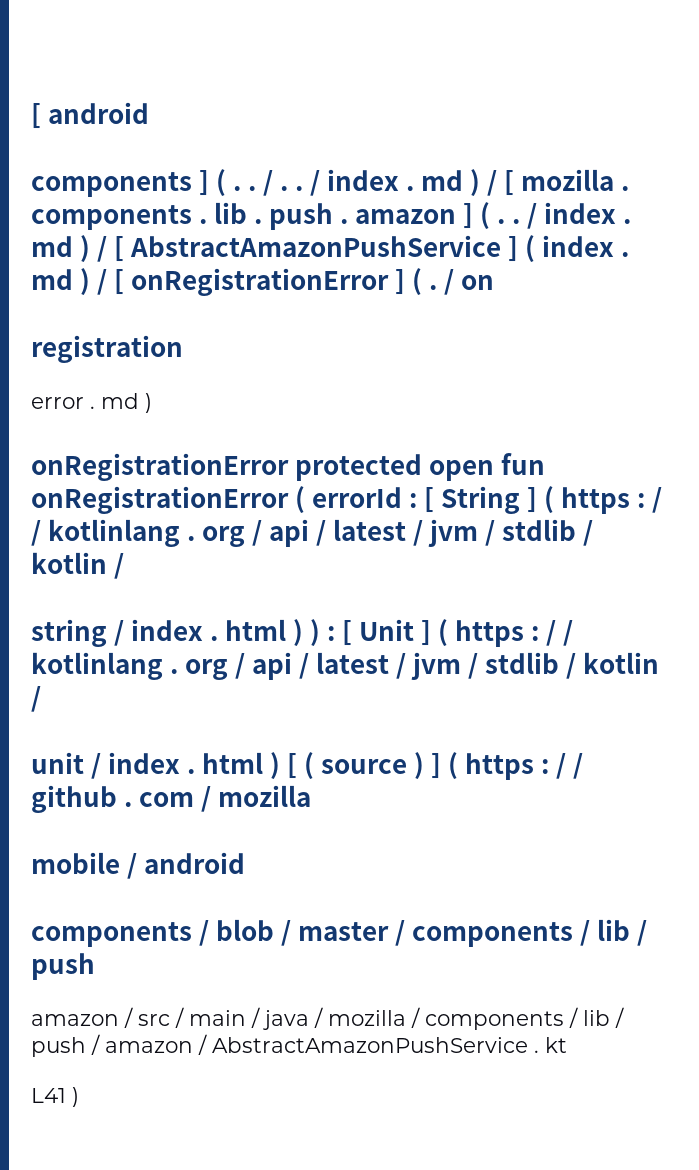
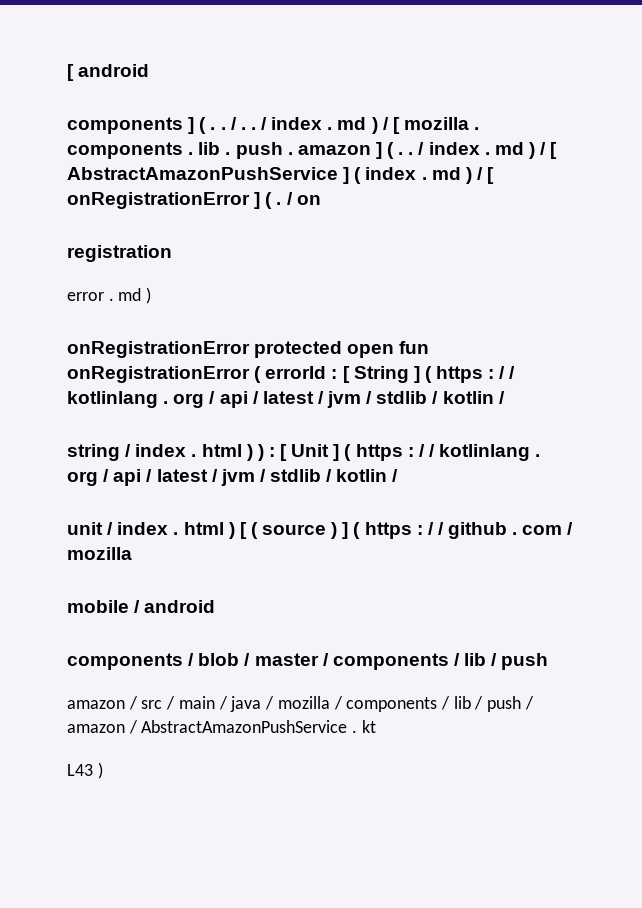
- L41 )
+ L43 )

